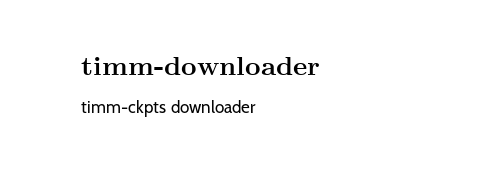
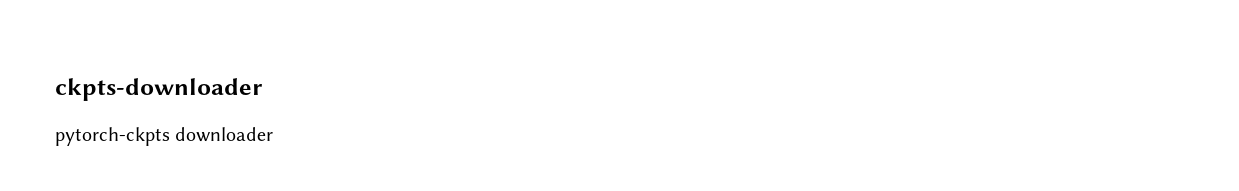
- timm-downloader
- timm-ckpts downloader
+ ckpts-downloader
+ pytorch-ckpts downloader

